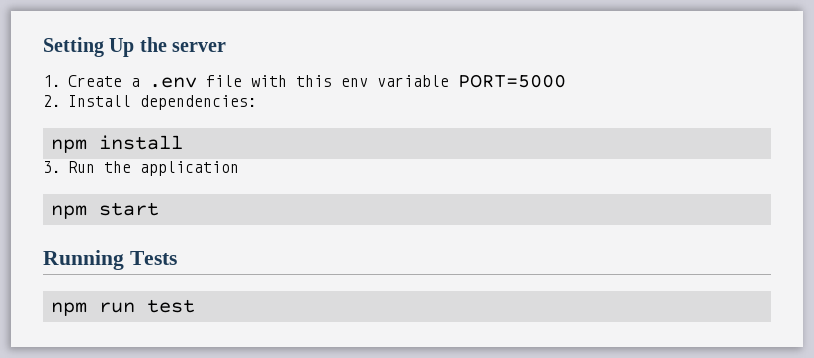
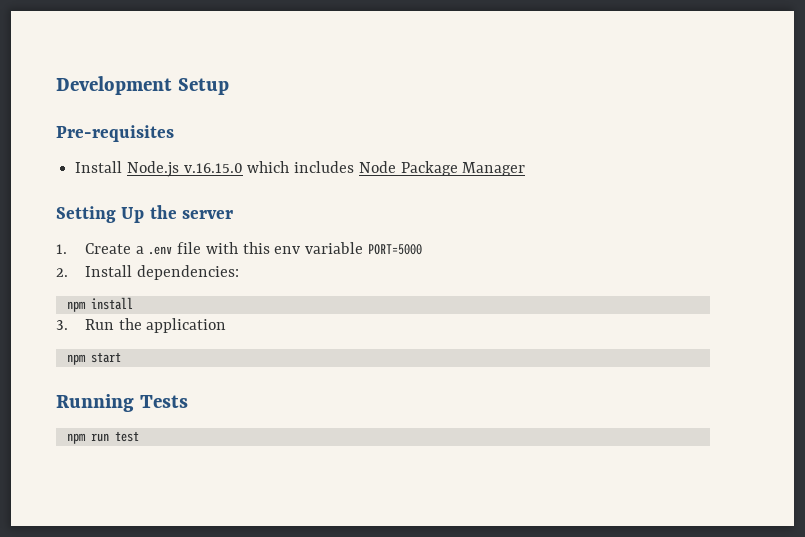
+ Development Setup
+ Pre-requisites
+ Install Node.js v.16.15.0 which includes Node Package Manager

